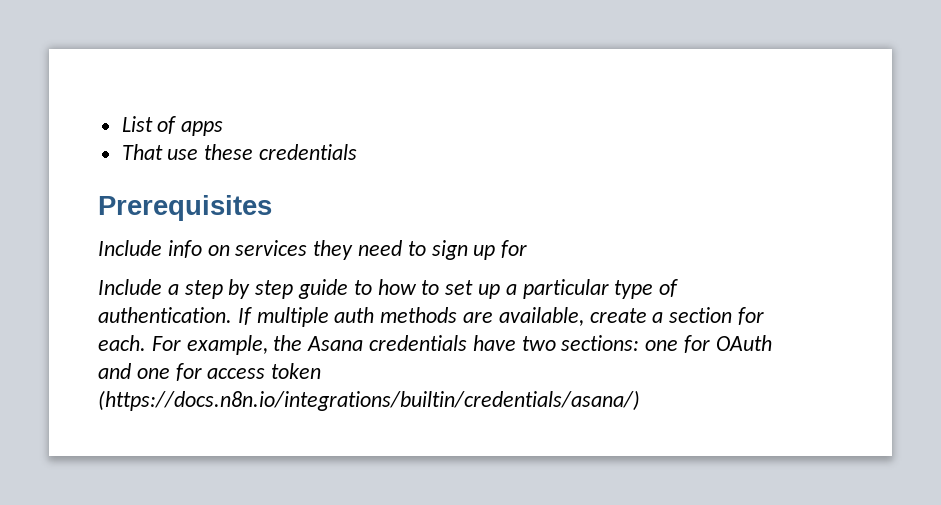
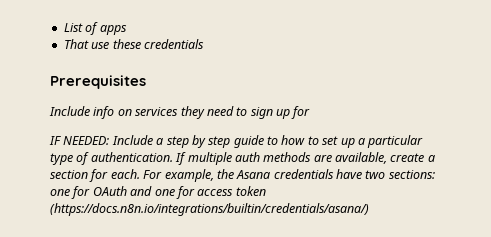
- Include a step by step guide to how to set up a particular type of authentication.
+ IF NEEDED: Include a step by step guide to how to set up a particular type of authentication.

